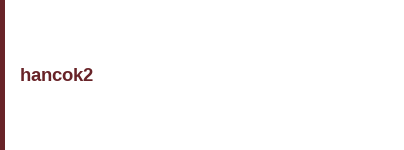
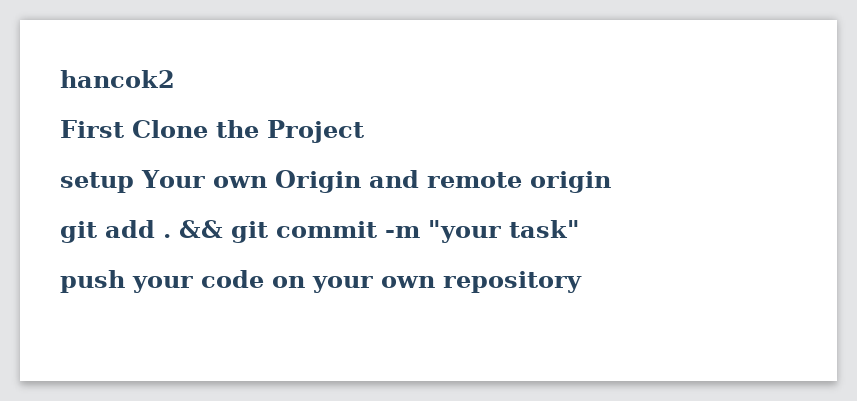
+ First Clone the Project
+ setup Your own Origin and remote origin
+ git add . && git commit -m "your task"
+ push your code on your own repository

